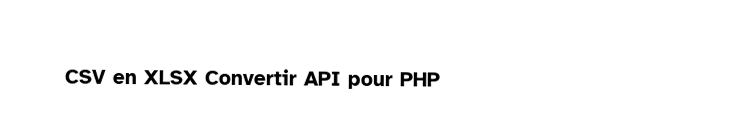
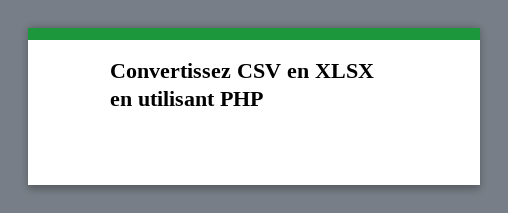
- CSV en XLSX Convertir API pour PHP
+ Convertissez CSV en XLSX en utilisant PHP

